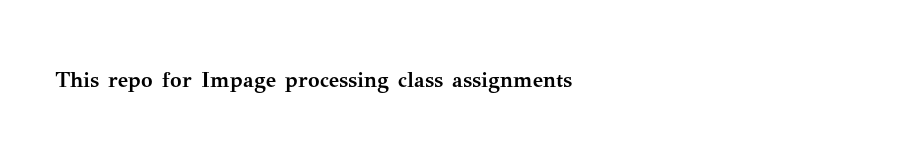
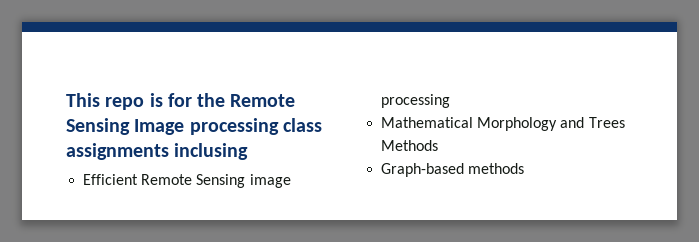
- This repo for Impage processing class assignments
+ This repo is for the Remote Sensing Image processing class assignments inclusing
+ Efficient Remote Sensing image processing
+ Mathematical Morphology and Trees Methods
+ Graph-based methods

